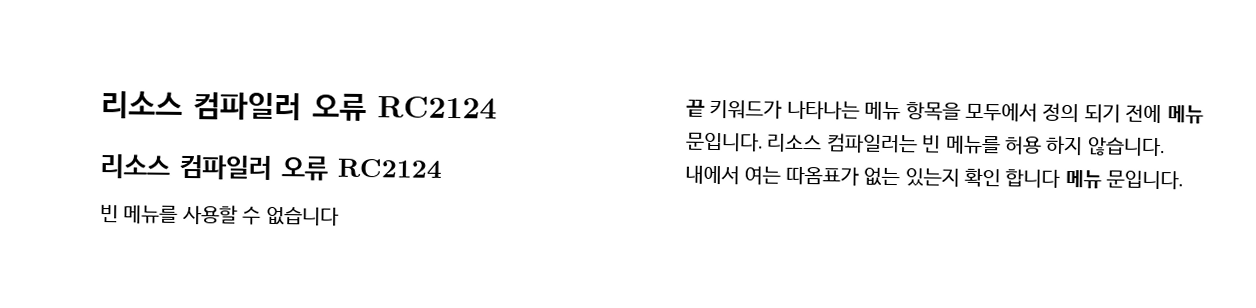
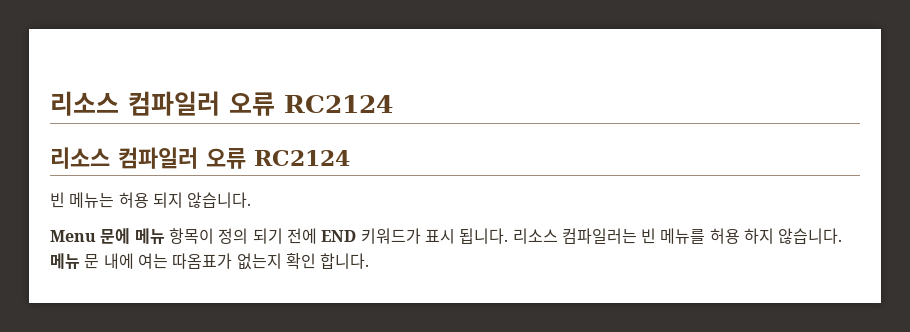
- 빈 메뉴를 사용할 수 없습니다
- 끝 키워드가 나타나는 메뉴 항목을 모두에서 정의 되기 전에 메뉴 문입니다.
+ 빈 메뉴는 허용 되지 않습니다.
+ Menu 문에 메뉴 항목이 정의 되기 전에 END 키워드가 표시 됩니다.
- 내에서 여는 따옴표가 없는 있는지 확인 합니다 메뉴 문입니다.
+ 메뉴 문 내에 여는 따옴표가 없는지 확인 합니다.

